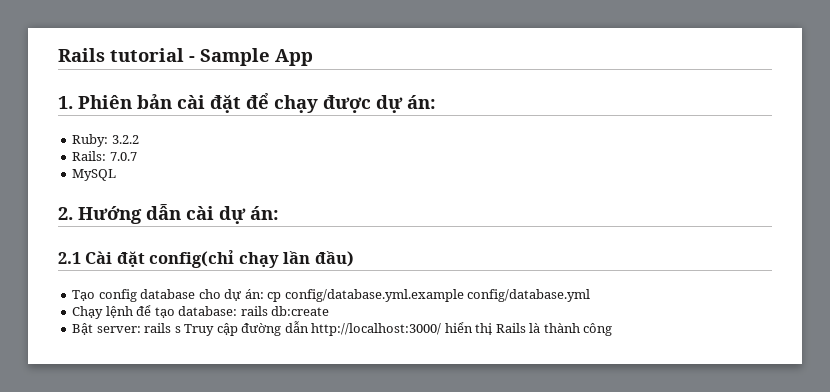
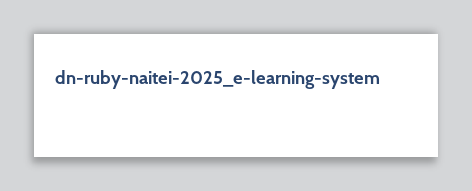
- Rails tutorial - Sample App
- 1. Phiên bản cài đặt để chạy được dự án:
- Ruby: 3.2.2
- Rails: 7.0.7
- MySQL
- 2. Hướng dẫn cài dự án:
- 2.1 Cài đặt config(chỉ chạy lần đầu)
- Tạo config database cho dự án: cp config/database.yml.example config/database.yml
- Chạy lệnh để tạo database: rails db:create
- Bật server: rails s Truy cập đường dẫn http://localhost:3000/ hiển thị Rails là thành công
+ dn-ruby-naitei-2025_e-learning-system

